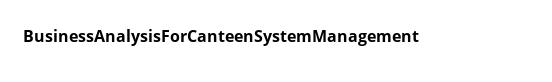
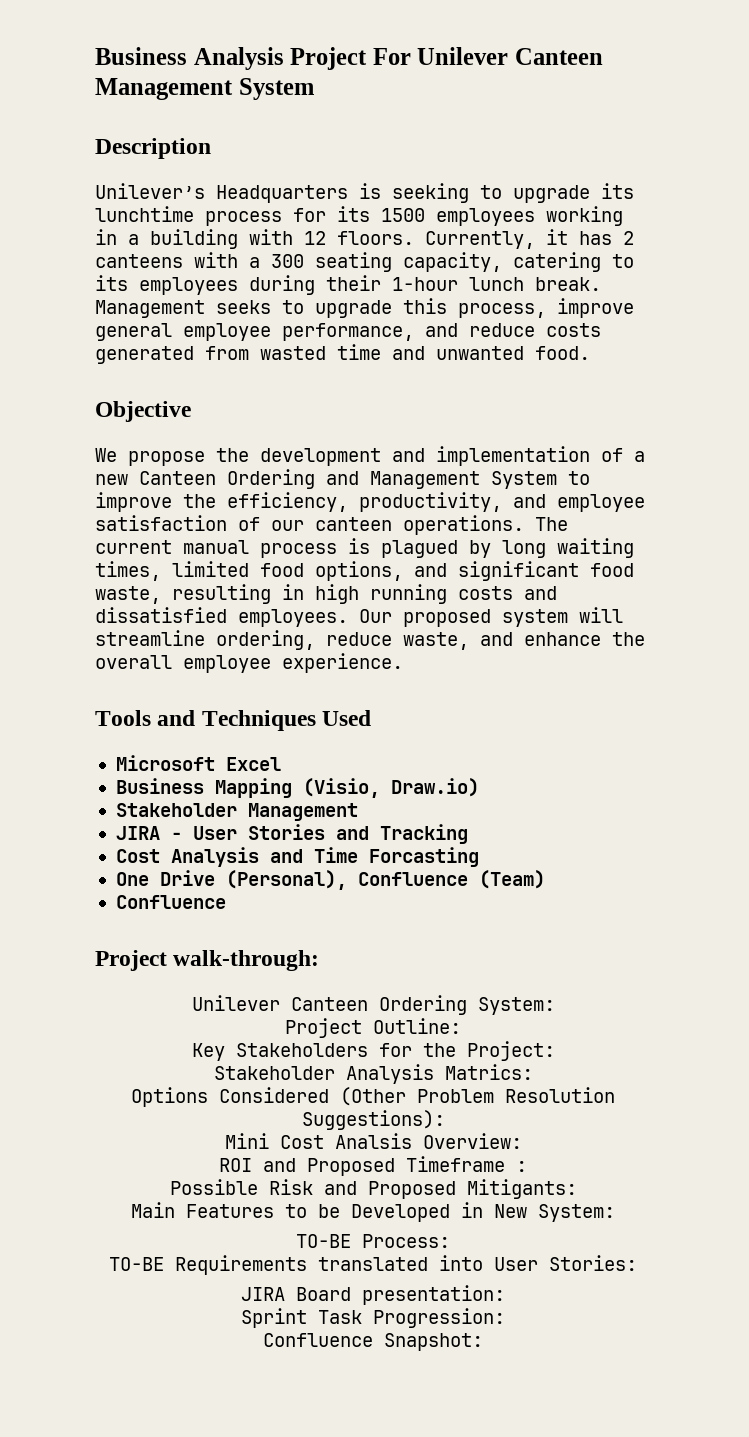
- BusinessAnalysisForCanteenSystemManagement
+ Business Analysis Project For Unilever Canteen Management System
+ Description
+ Unilever’s Headquarters is seeking to upgrade its lunchtime process for its 1500 employees working in a building with 12 floors. Currently, it has 2 canteens with a 300 seating capacity, catering to its employees during their 1-hour lunch break. Management seeks to upgrade this process, improve general employee performance, and reduce costs generated from wasted time and unwanted food.
+ Objective
+ We propose the development and implementation of a new Canteen Ordering and Management System to improve the efficiency, productivity, and employee satisfaction of our canteen operations. The current manual process is plagued by long waiting times, limited food options, and significant food waste, resulting in high running costs and dissatisfied employees. Our proposed system will streamline ordering, reduce waste, and enhance the overall employee experience.
+ Tools and Techniques Used
+ Microsoft Excel
+ Business Mapping (Visio, Draw.io)
+ Stakeholder Management
+ JIRA - User Stories and Tracking
+ Cost Analysis and Time Forcasting
+ One Drive (Personal), Confluence (Team)
+ Confluence
+ Project walk-through:
+ Unilever Canteen Ordering System:
+ Project Outline:
+ Key Stakeholders for the Project:
+ Stakeholder Analysis Matrics:
+ Options Considered (Other Problem Resolution Suggestions):
+ Mini Cost Analsis Overview:
+ ROI and Proposed Timeframe :
+ Possible Risk and Proposed Mitigants:
+ Main Features to be Developed in New System:
+ TO-BE Process:
+ TO-BE Requirements translated into User Stories:
+ JIRA Board presentation:
+ Sprint Task Progression:
+ Confluence Snapshot:

